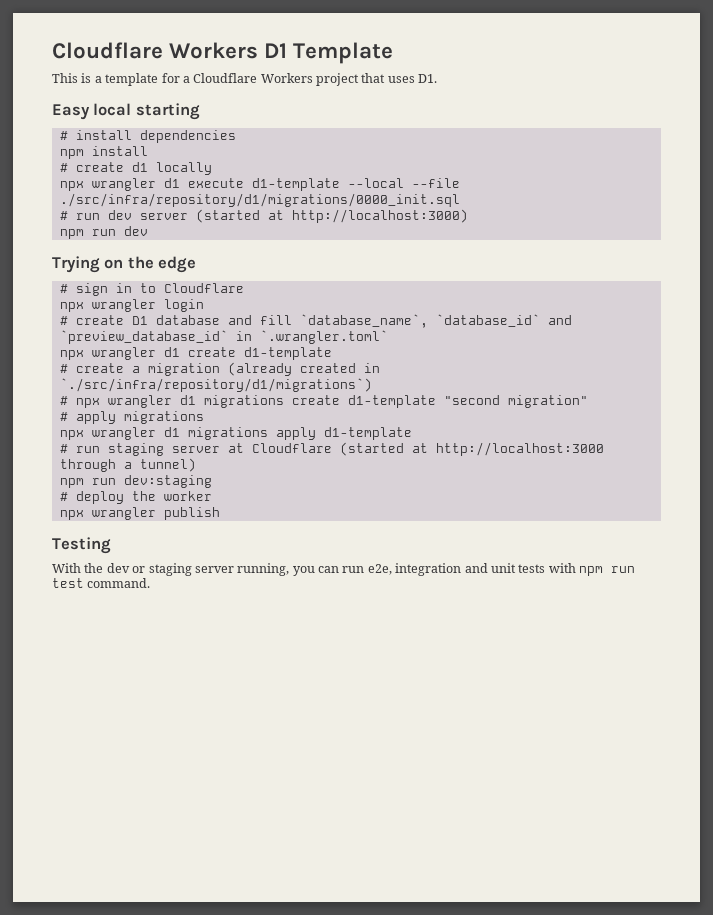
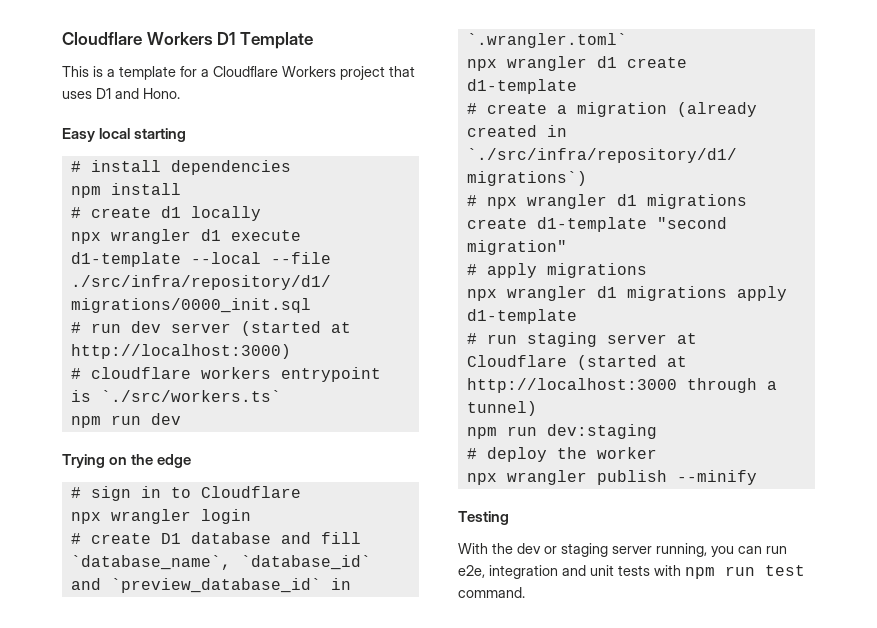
- This is a template for a Cloudflare Workers project that uses D1.
+ This is a template for a Cloudflare Workers project that uses D1 and Hono.
+ # cloudflare workers entrypoint is `./src/workers.ts`
- npx wrangler publish
+ npx wrangler publish --minify

